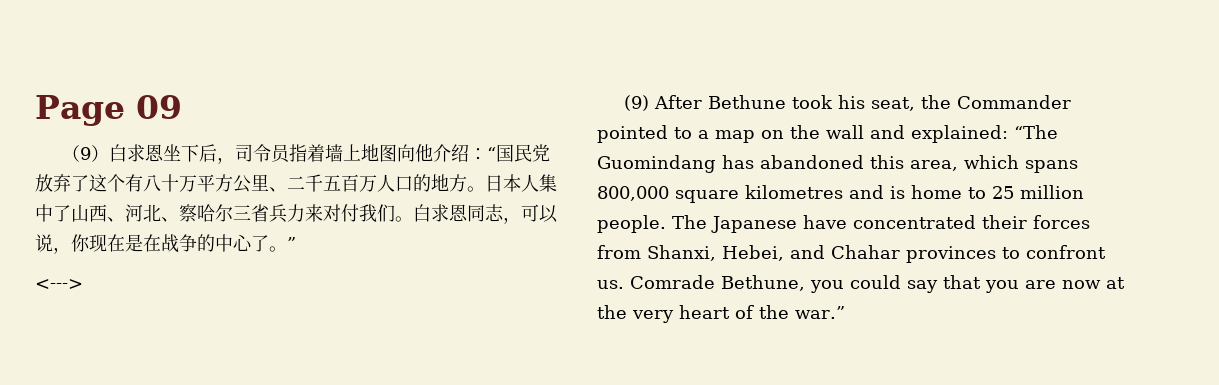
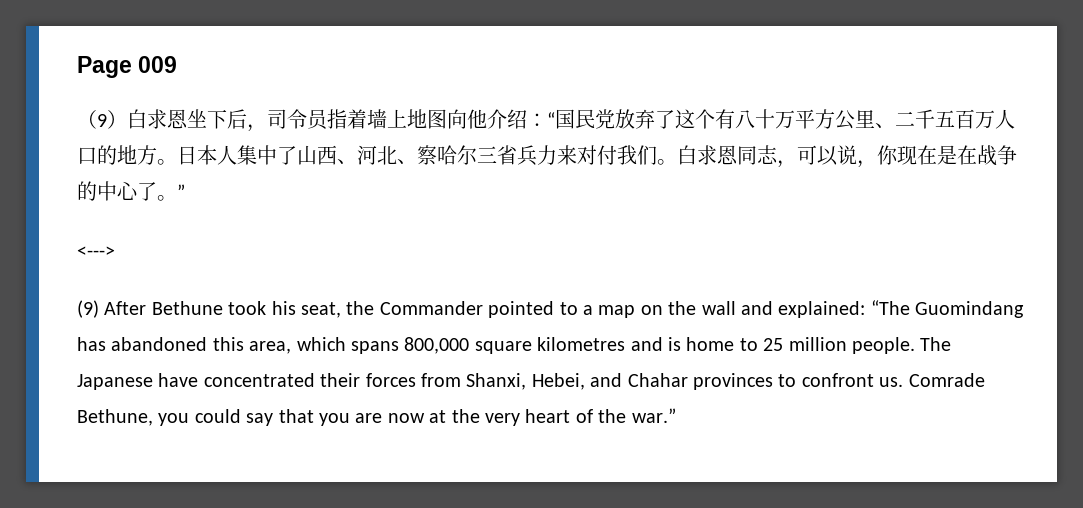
- Page 09
+ Page 009

